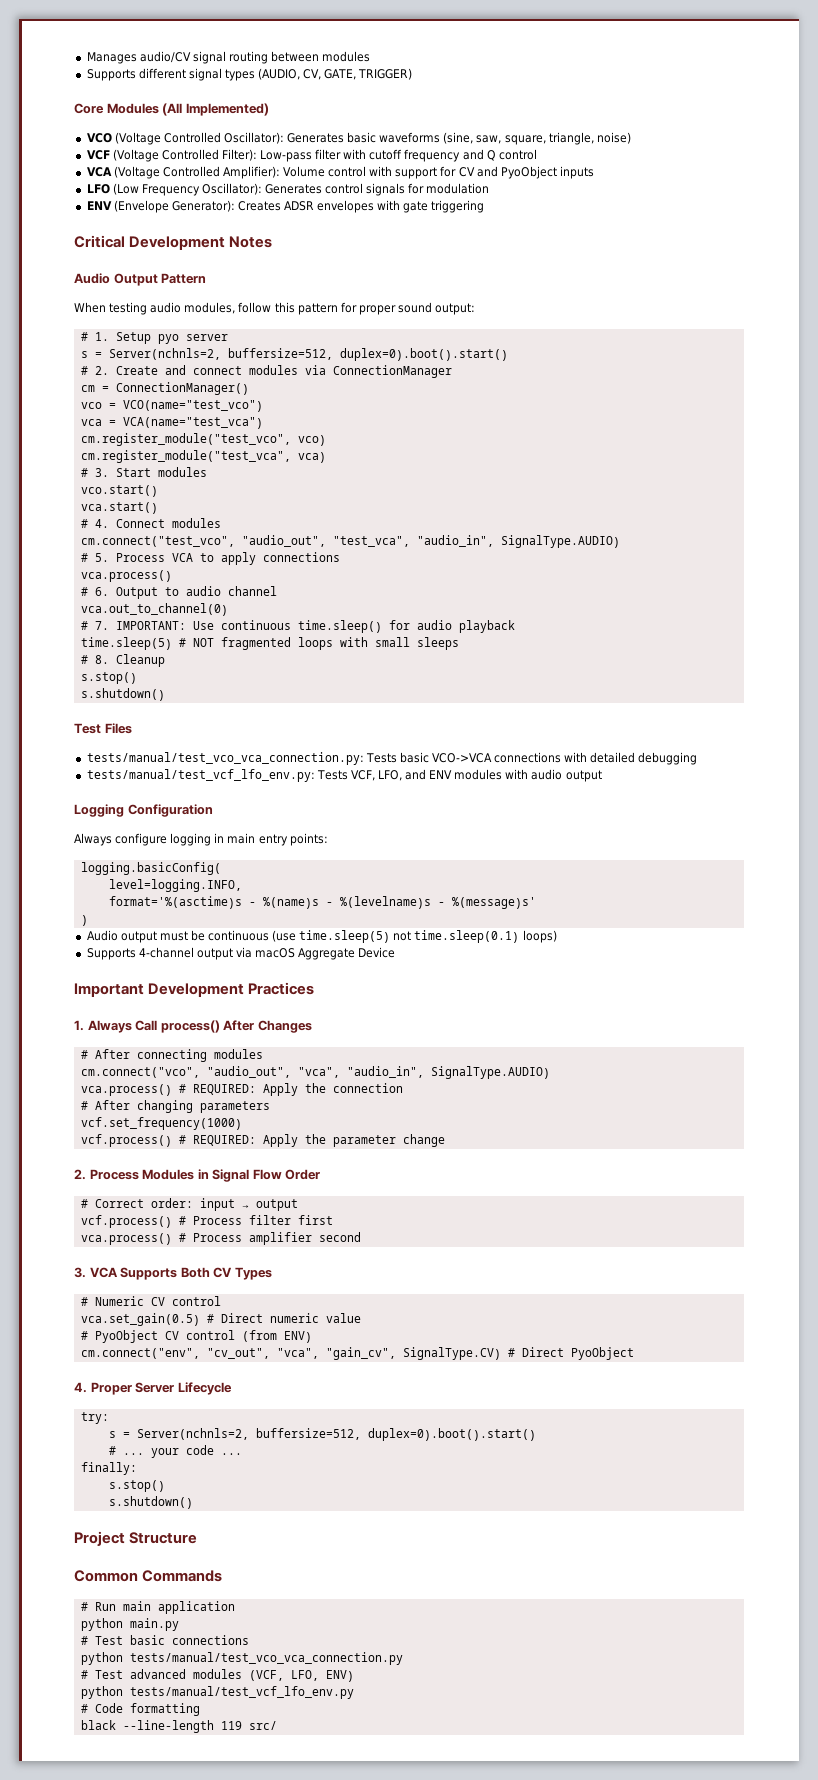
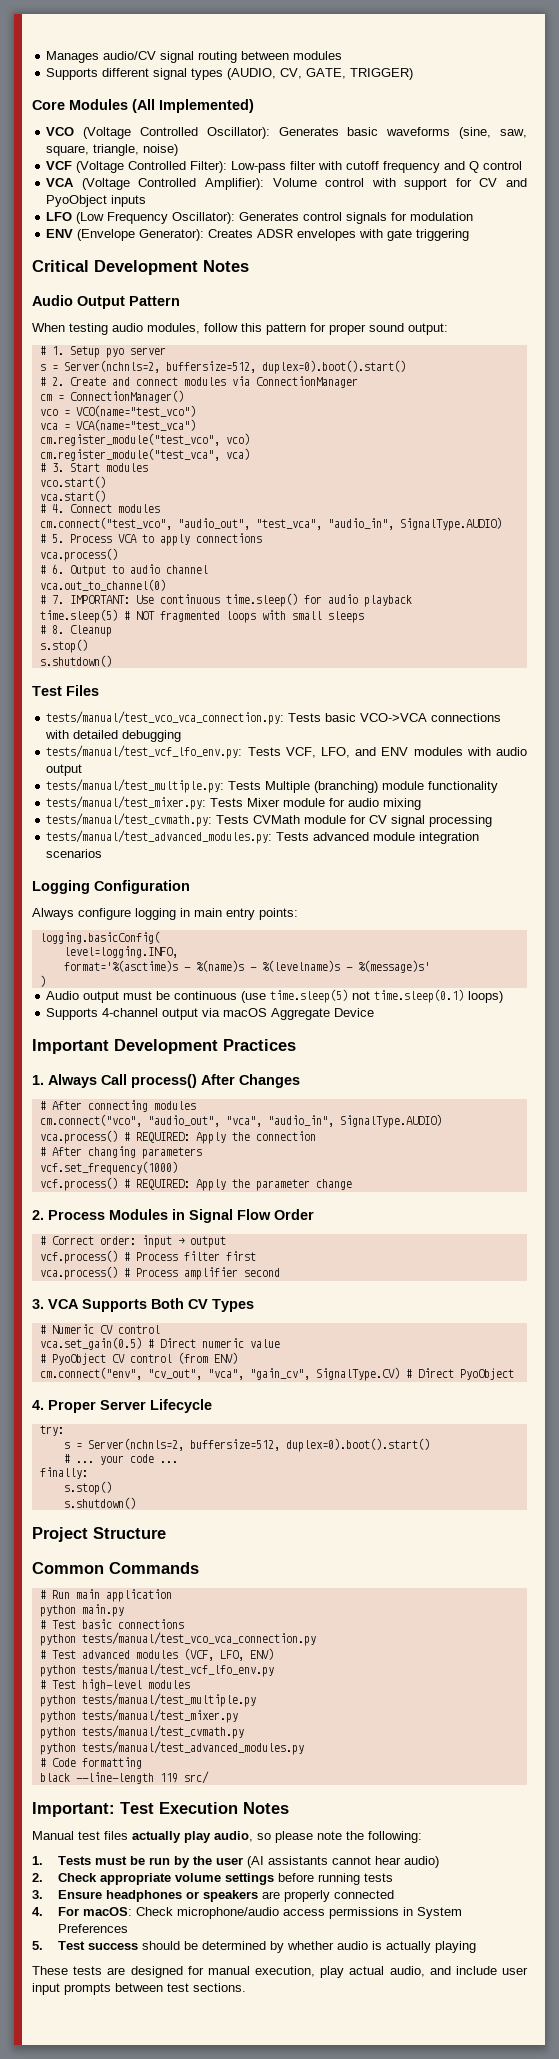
+ tests/manual/test_multiple.py: Tests Multiple (branching) module functionality
+ tests/manual/test_mixer.py: Tests Mixer module for audio mixing
+ tests/manual/test_cvmath.py: Tests CVMath module for CV signal processing
+ tests/manual/test_advanced_modules.py: Tests advanced module integration scenarios
+ # Test high-level modules
+ python tests/manual/test_multiple.py
+ python tests/manual/test_mixer.py
+ python tests/manual/test_cvmath.py
+ python tests/manual/test_advanced_modules.py
+ Important: Test Execution Notes
+ Manual test files actually play audio, so please note the following:
+ 1. Tests must be run by the user (AI assistants cannot hear audio)
+ 2. Check appropriate volume settings before running tests
+ 3. Ensure headphones or speakers are properly connected
+ 4. For macOS: Check microphone/audio access permissions in System Preferences
+ 5. Test success should be determined by whether audio is actually playing
+ These tests are designed for manual execution, play actual audio, and include user input prompts between test sections.

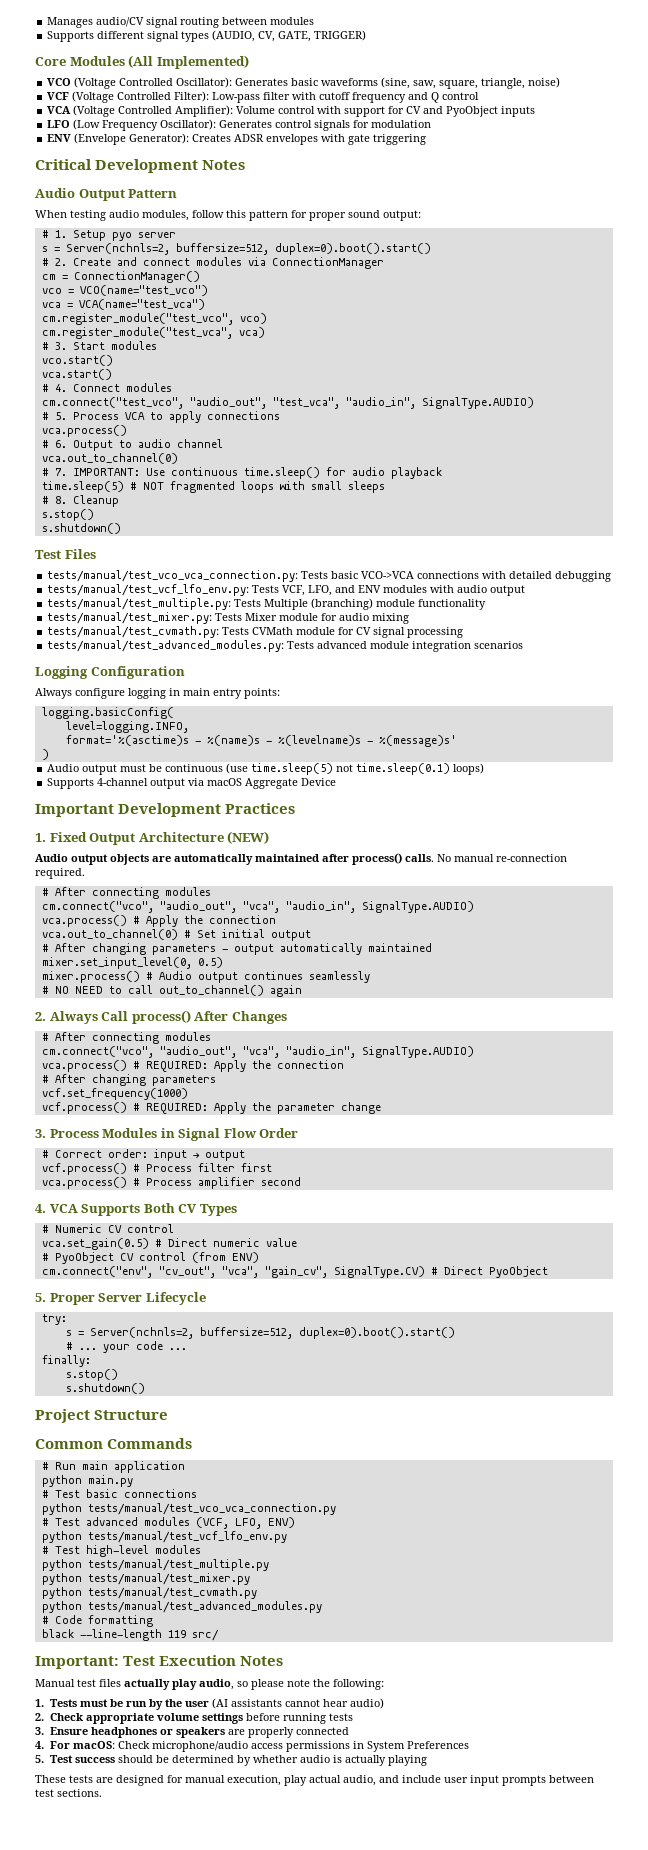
- 1. Always Call process() After Changes
+ 1. Fixed Output Architecture (NEW)
+ Audio output objects are automatically maintained after process() calls. No manual re-connection required.
+ # After connecting modules
+ cm.connect("vco", "audio_out", "vca", "audio_in", SignalType.AUDIO)
+ vca.process() # Apply the connection
+ vca.out_to_channel(0) # Set initial output
+ # After changing parameters - output automatically maintained
+ mixer.set_input_level(0, 0.5)
+ mixer.process() # Audio output continues seamlessly
+ # NO NEED to call out_to_channel() again
+ 2. Always Call process() After Changes
- 2. Process Modules in Signal Flow Order
+ 3. Process Modules in Signal Flow Order
- 3. VCA Supports Both CV Types
+ 4. VCA Supports Both CV Types
- 4. Proper Server Lifecycle
+ 5. Proper Server Lifecycle

